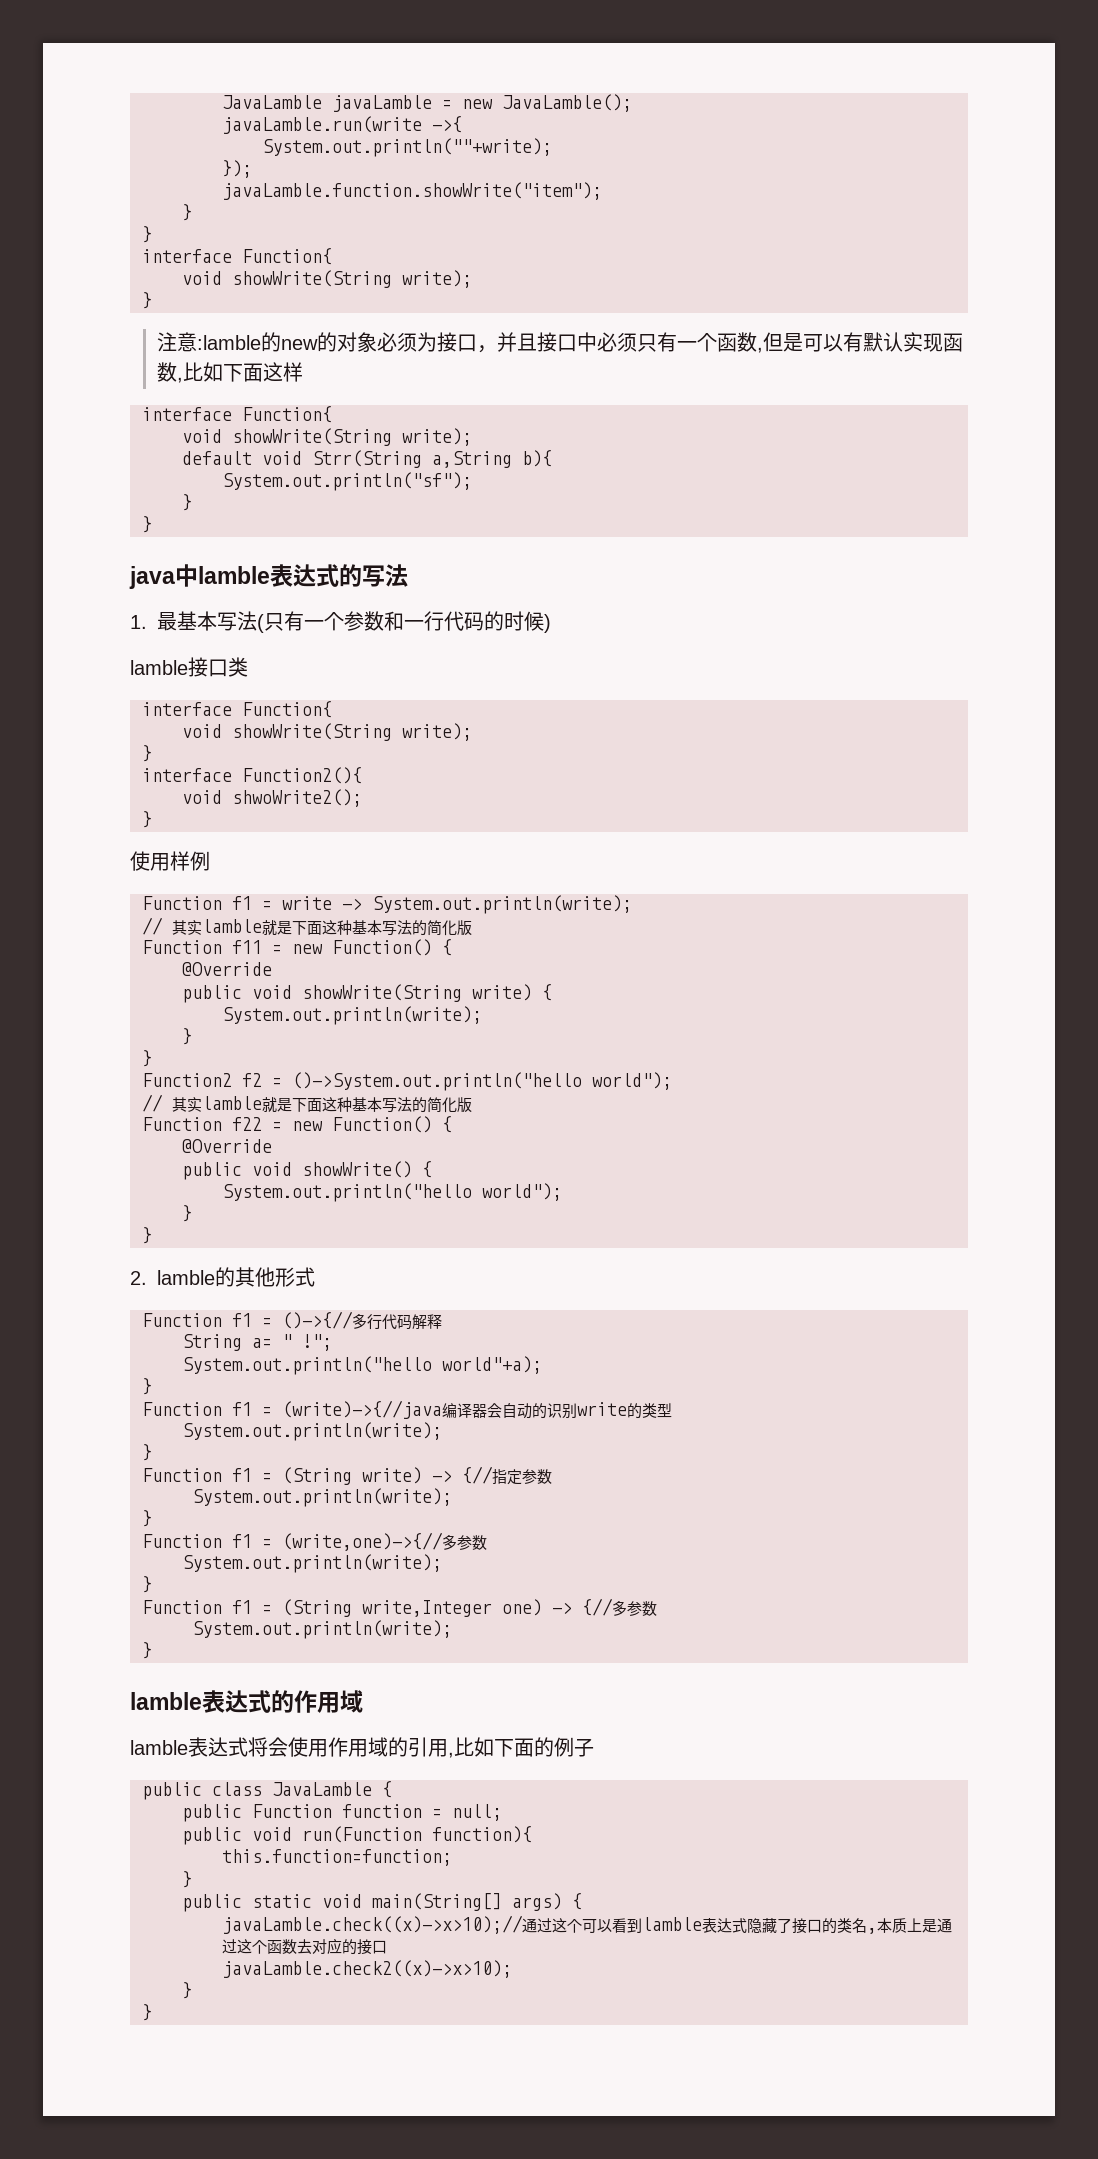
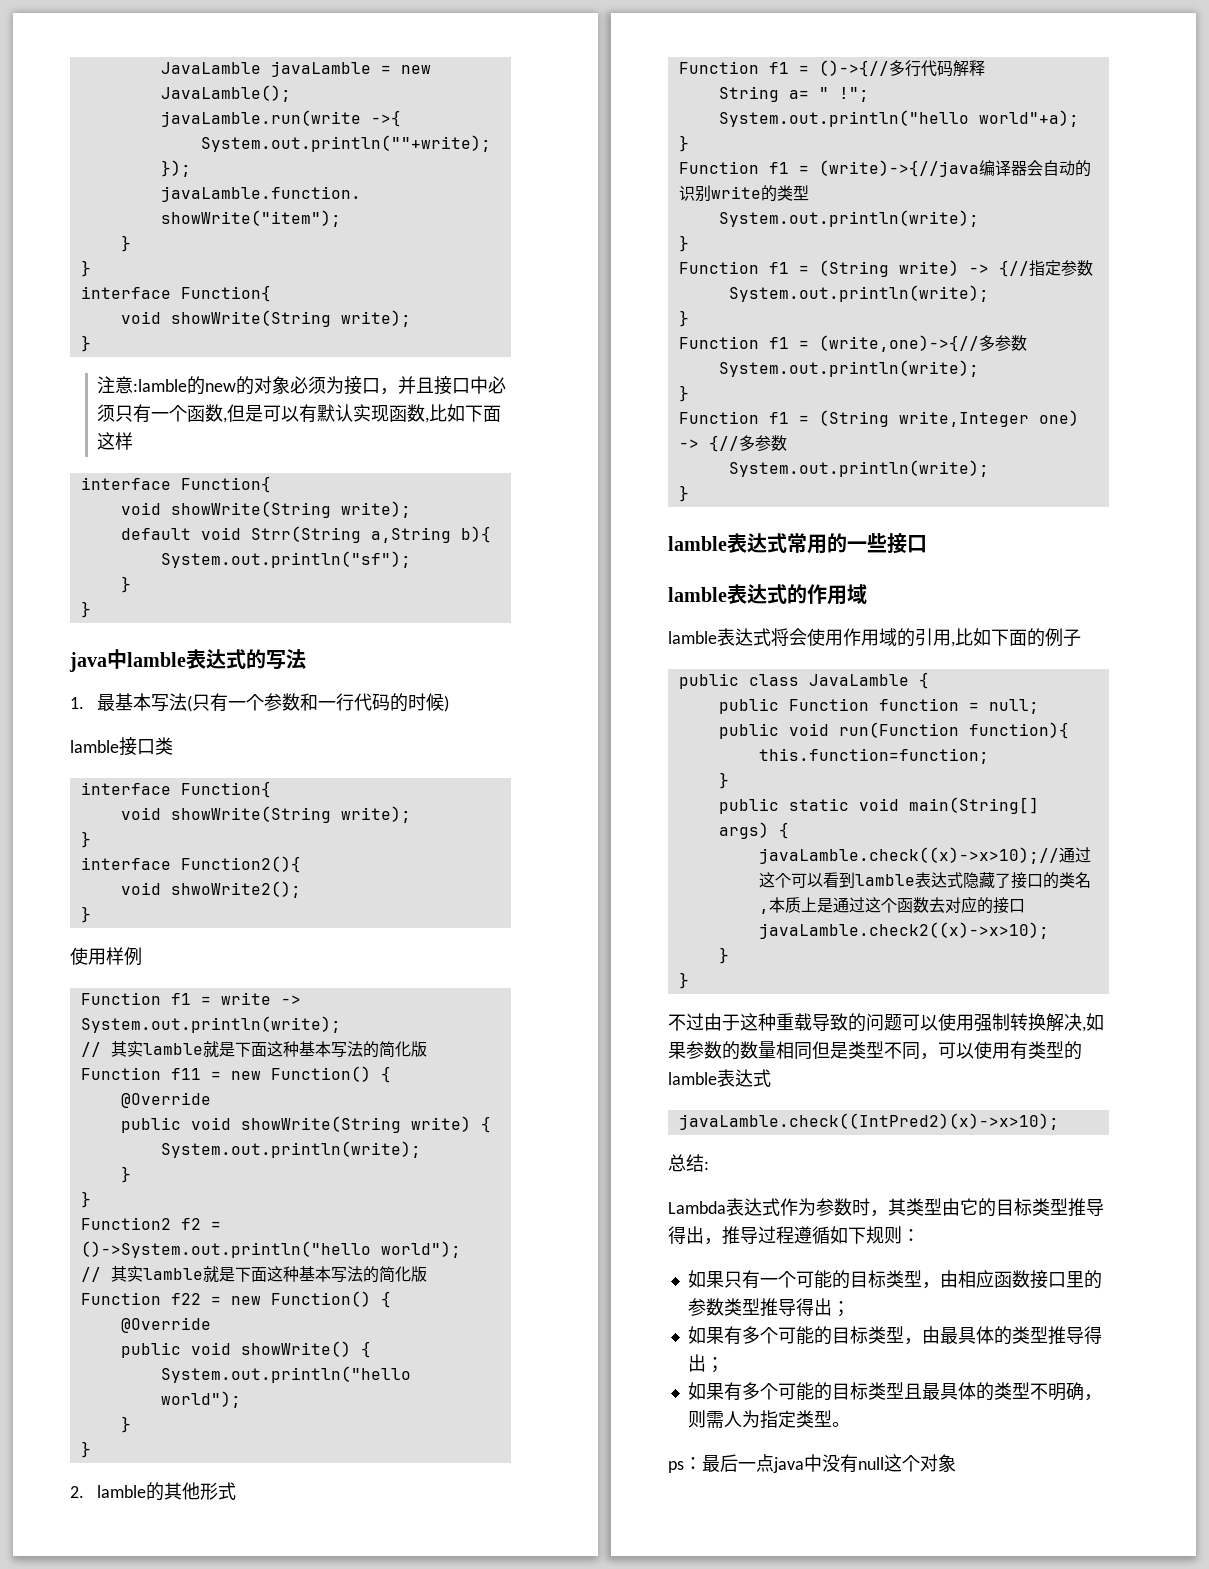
+ lamble表达式常用的一些接口
+ 不过由于这种重载导致的问题可以使用强制转换解决,如果参数的数量相同但是类型不同，可以使用有类型的lamble表达式
+ javaLamble.check((IntPred2)(x)->x>10);
+ 总结:
+ Lambda表达式作为参数时，其类型由它的目标类型推导得出，推导过程遵循如下规则：
+ 如果只有一个可能的目标类型，由相应函数接口里的参数类型推导得出；
+ 如果有多个可能的目标类型，由最具体的类型推导得出；
+ 如果有多个可能的目标类型且最具体的类型不明确，则需人为指定类型。
+ ps：最后一点java中没有null这个对象

